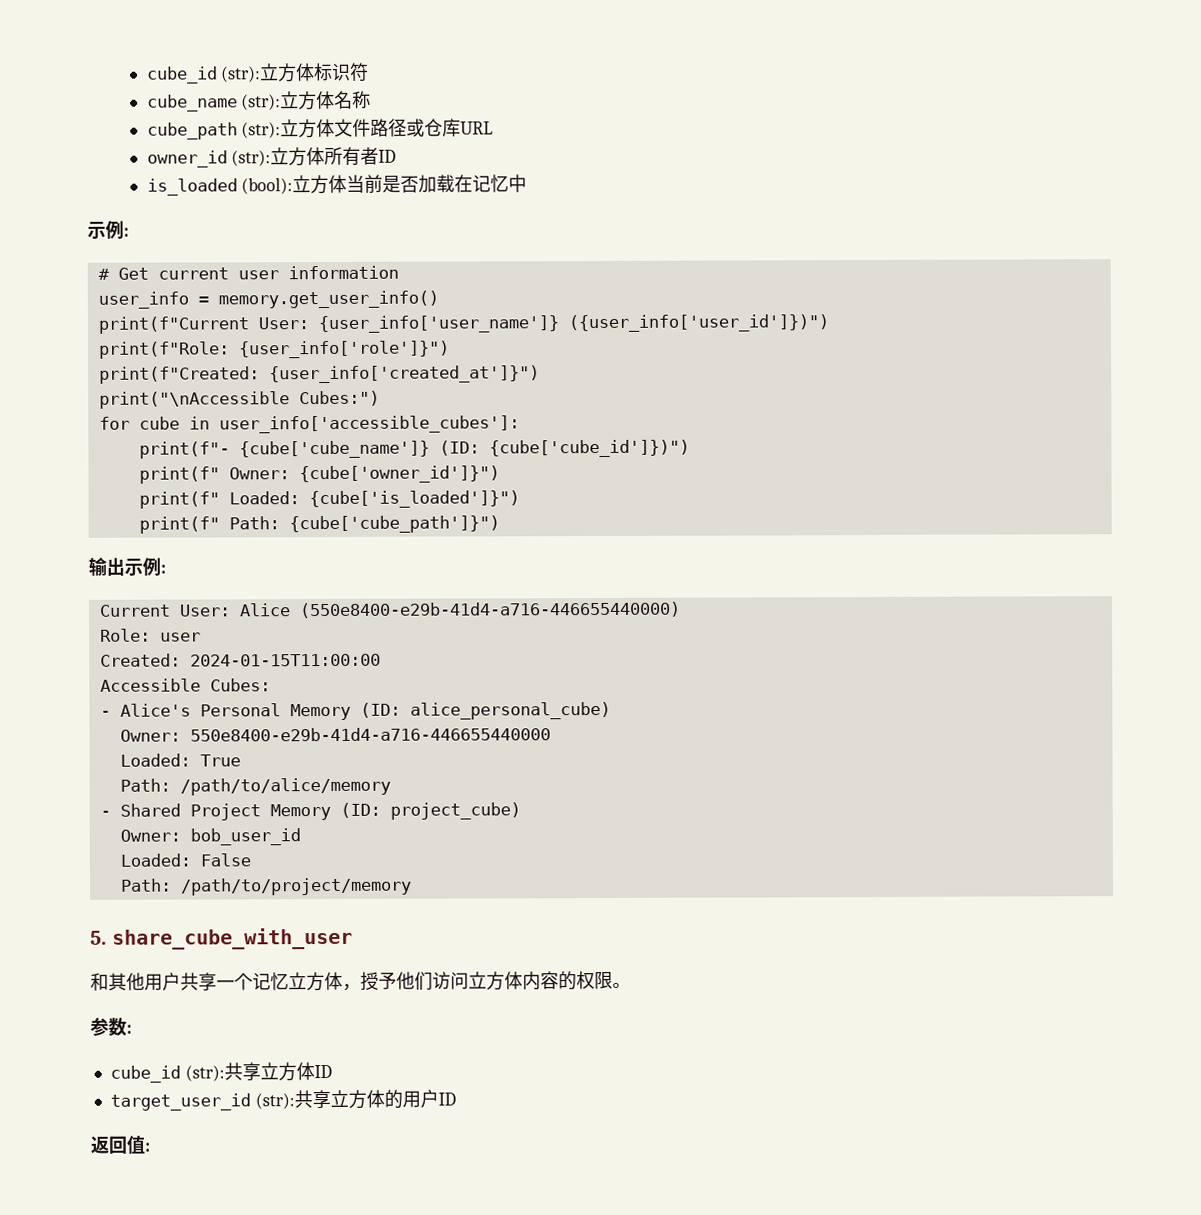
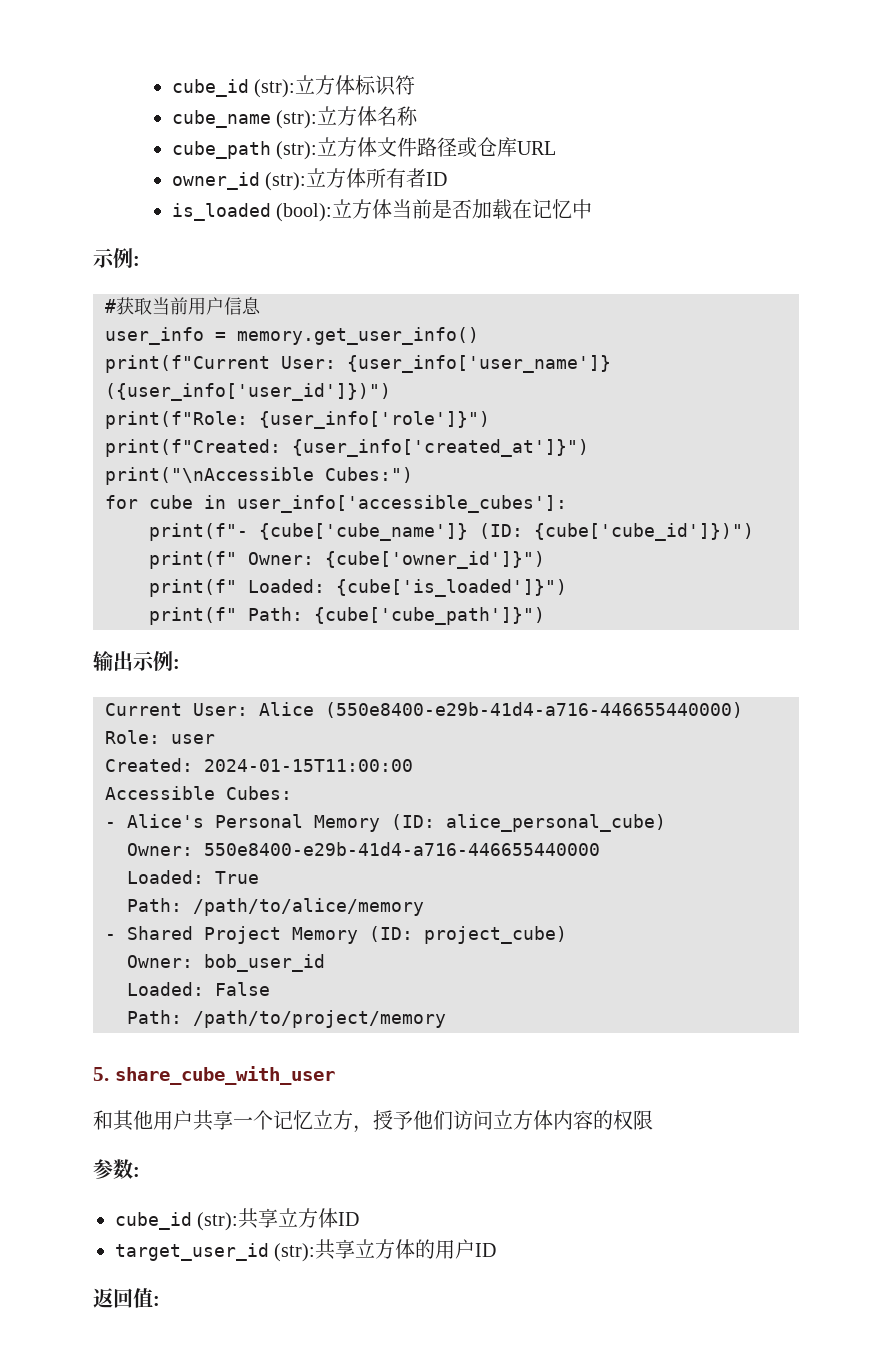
- # Get current user information
+ #获取当前用户信息
- 和其他用户共享一个记忆立方体，授予他们访问立方体内容的权限。
+ 和其他用户共享一个记忆立方，授予他们访问立方体内容的权限

